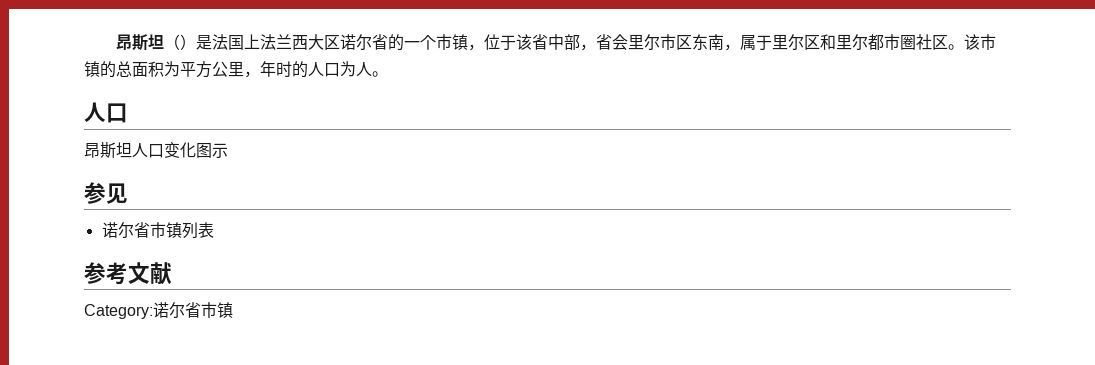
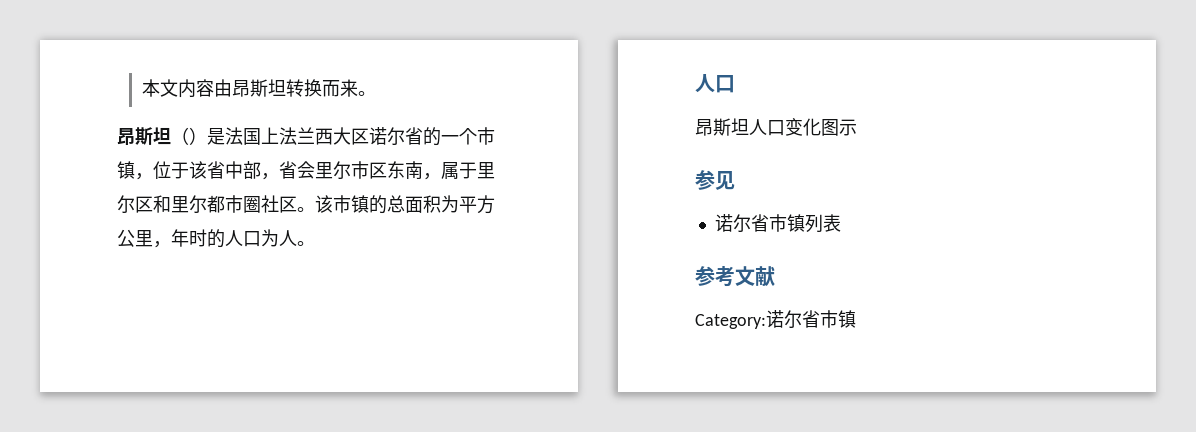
+ 本文内容由昂斯坦转换而来。

